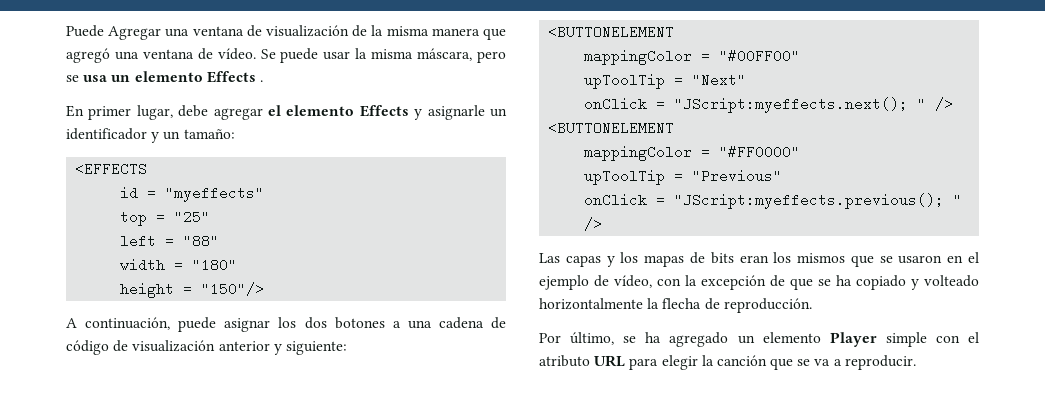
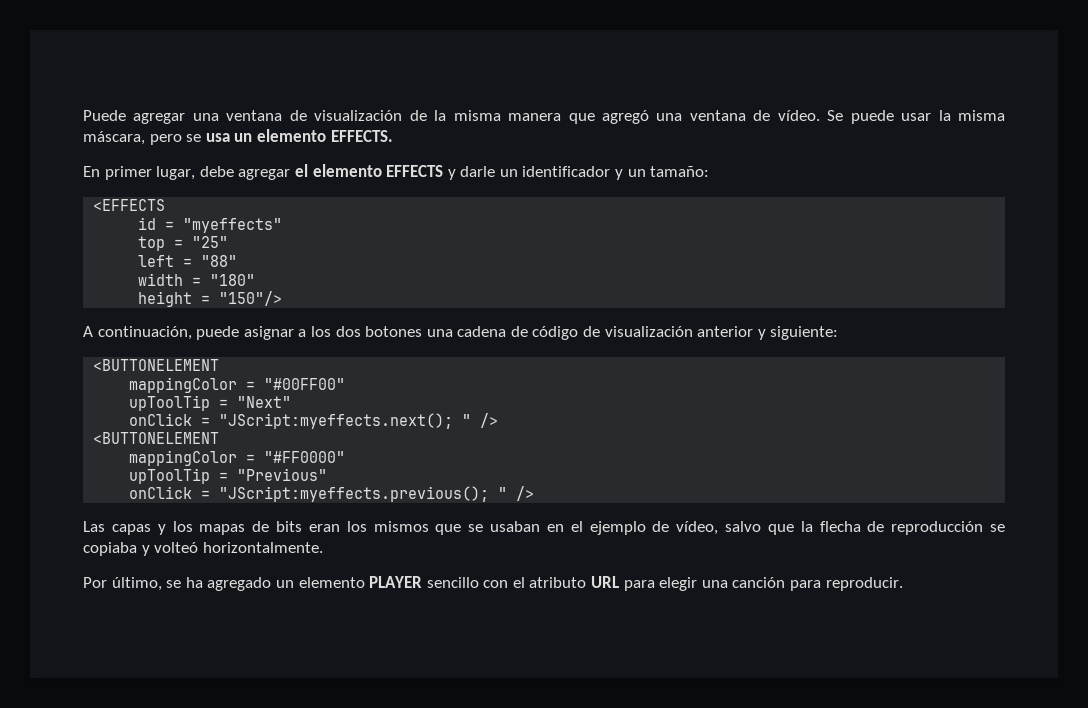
- Puede Agregar una ventana de visualización de la misma manera que agregó una ventana de vídeo.
+ Puede agregar una ventana de visualización de la misma manera que agregó una ventana de vídeo.
- Se puede usar la misma máscara, pero se usa un elemento Effects .
+ Se puede usar la misma máscara, pero se usa un elemento EFFECTS.
- En primer lugar, debe agregar el elemento Effects y asignarle un identificador y un tamaño:
+ En primer lugar, debe agregar el elemento EFFECTS y darle un identificador y un tamaño:
- A continuación, puede asignar los dos botones a una cadena de código de visualización anterior y siguiente:
+ A continuación, puede asignar a los dos botones una cadena de código de visualización anterior y siguiente:
- Las capas y los mapas de bits eran los mismos que se usaron en el ejemplo de vídeo, con la excepción de que se ha copiado y volteado horizontalmente la flecha de reproducción.
+ Las capas y los mapas de bits eran los mismos que se usaban en el ejemplo de vídeo, salvo que la flecha de reproducción se copiaba y volteó horizontalmente.
- Por último, se ha agregado un elemento Player simple con el atributo URL para elegir la canción que se va a reproducir.
+ Por último, se ha agregado un elemento PLAYER sencillo con el atributo URL para elegir una canción para reproducir.

